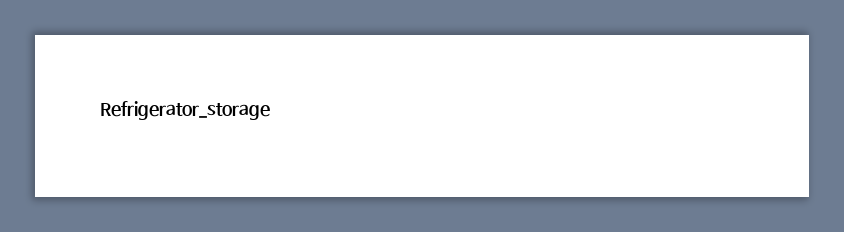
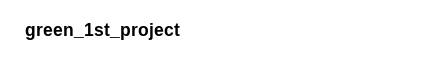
- Refrigerator_storage
+ green_1st_project

